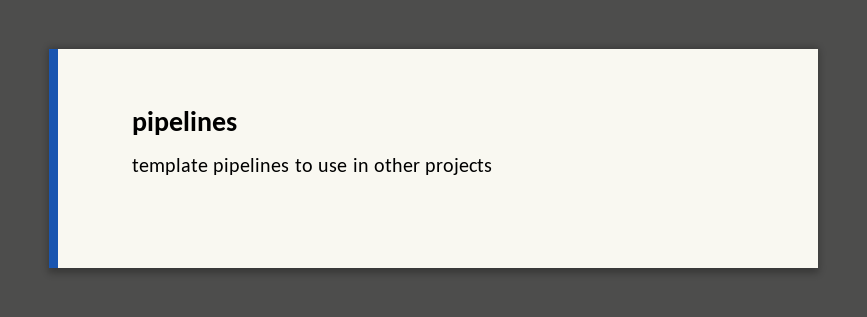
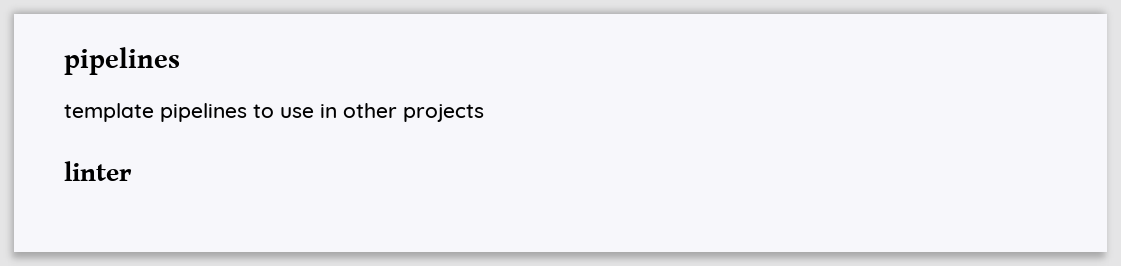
+ linter

